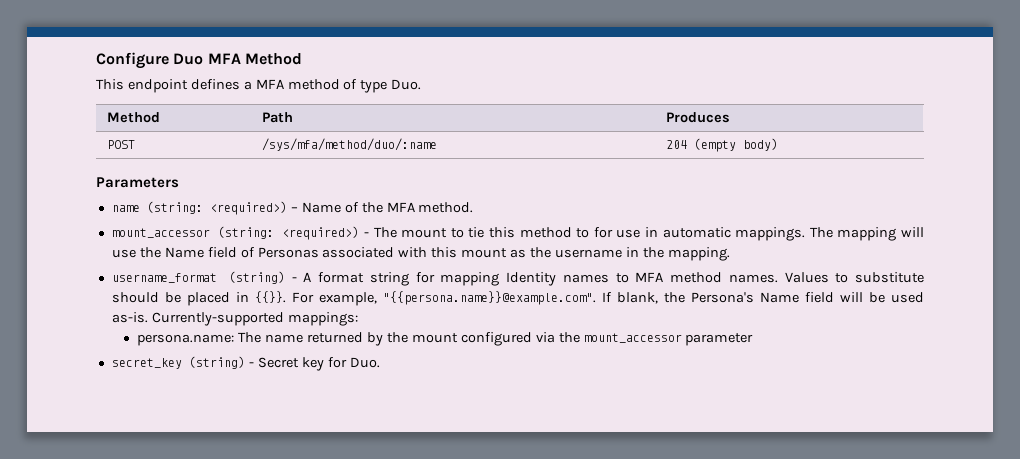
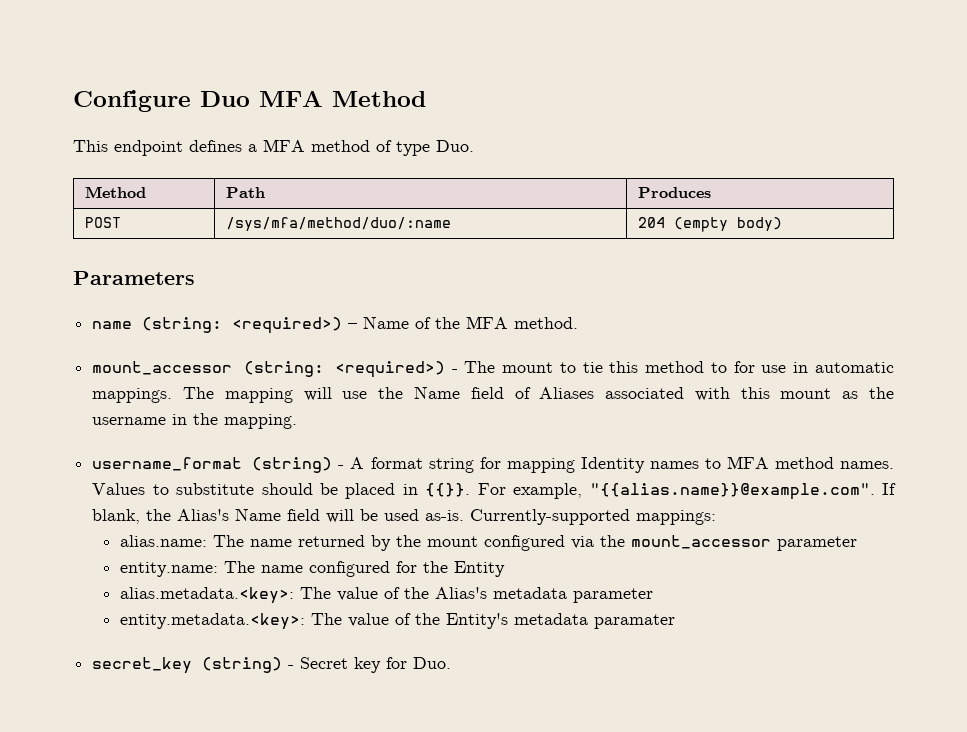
- The mapping will use the Name field of Personas associated with this mount as the username in the mapping.
+ The mapping will use the Name field of Aliases associated with this mount as the username in the mapping.
- For example, "{{persona.name}}@example.com". If blank, the Persona's Name field will be used as-is.
+ For example, "{{alias.name}}@example.com". If blank, the Alias's Name field will be used as-is.
- persona.name: The name returned by the mount configured via the mount_accessor parameter
+ alias.name: The name returned by the mount configured via the mount_accessor parameter
+ entity.name: The name configured for the Entity
+ alias.metadata.<key>: The value of the Alias's metadata parameter
+ entity.metadata.<key>: The value of the Entity's metadata paramater

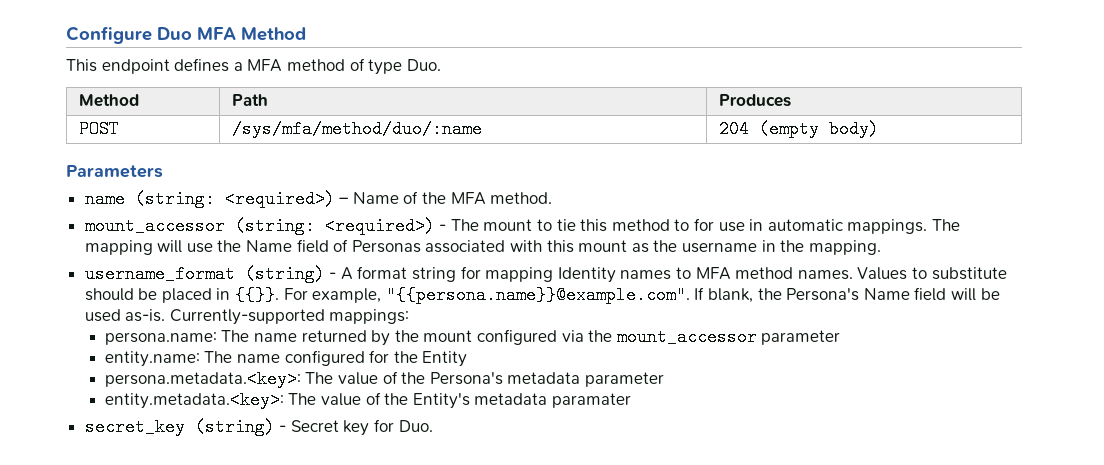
- The mapping will use the Name field of Aliases associated with this mount as the username in the mapping.
+ The mapping will use the Name field of Personas associated with this mount as the username in the mapping.
- For example, "{{alias.name}}@example.com". If blank, the Alias's Name field will be used as-is.
+ For example, "{{persona.name}}@example.com". If blank, the Persona's Name field will be used as-is.
- alias.name: The name returned by the mount configured via the mount_accessor parameter
+ persona.name: The name returned by the mount configured via the mount_accessor parameter
- alias.metadata.<key>: The value of the Alias's metadata parameter
+ persona.metadata.<key>: The value of the Persona's metadata parameter

